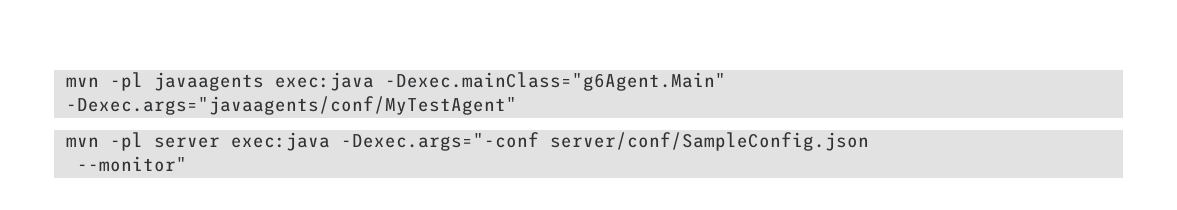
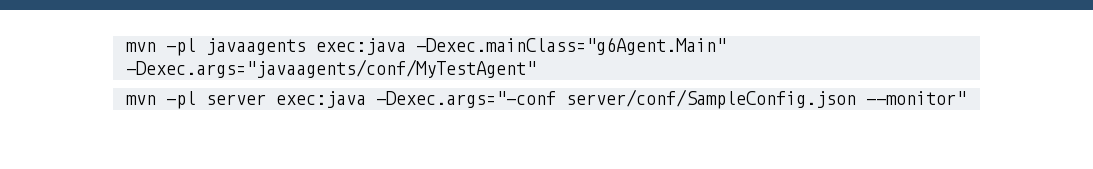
- mvn -pl server exec:java -Dexec.args="-conf server/conf/SampleConfig.json
- --monitor"
+ mvn -pl server exec:java -Dexec.args="-conf server/conf/SampleConfig.json --monitor"

